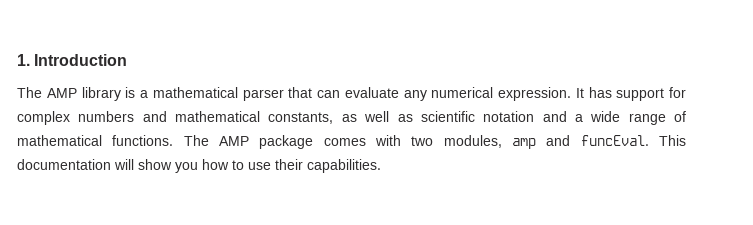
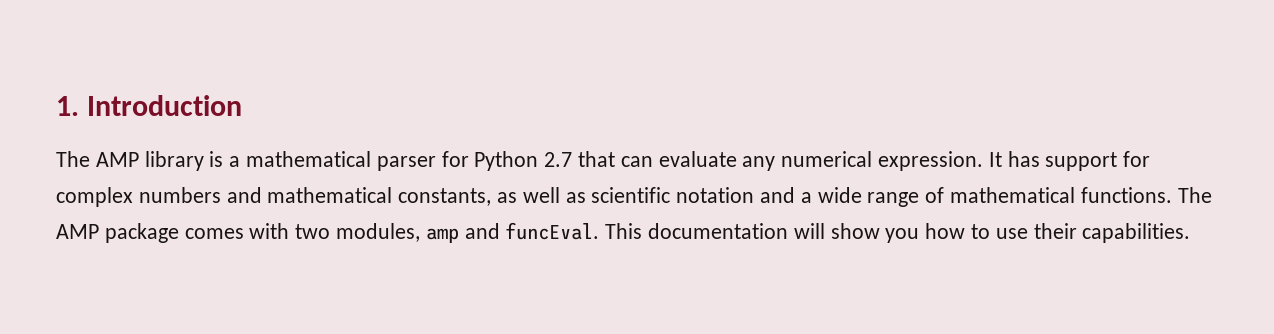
- The AMP library is a mathematical parser that can evaluate any numerical expression.
+ The AMP library is a mathematical parser for Python 2.7 that can evaluate any numerical expression.

